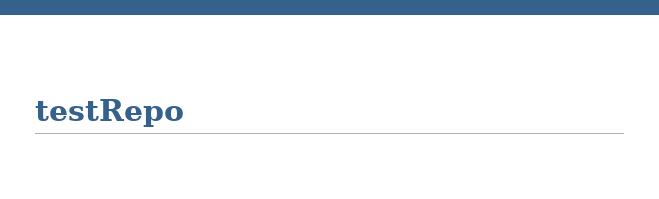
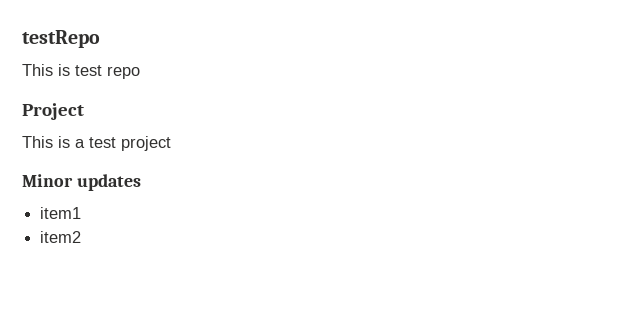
+ This is test repo
+ Project
+ This is a test project
+ Minor updates
+ item1
+ item2

